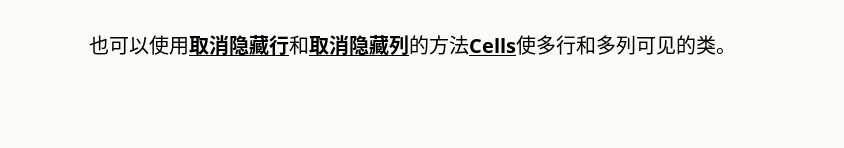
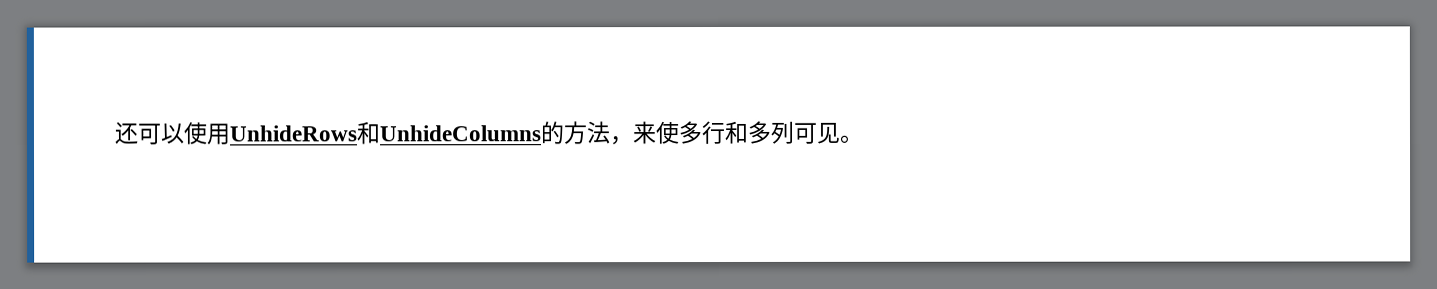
- 也可以使用取消隐藏行和取消隐藏列的方法Cells使多行和多列可见的类。
+ 还可以使用UnhideRows和UnhideColumns的方法，来使多行和多列可见。

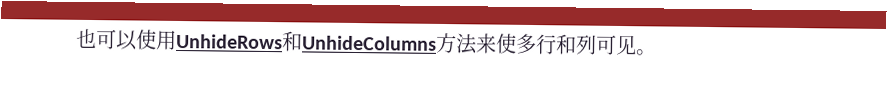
- 还可以使用UnhideRows和UnhideColumns的方法，来使多行和多列可见。
+ 也可以使用UnhideRows和UnhideColumns方法来使多行和列可见。

